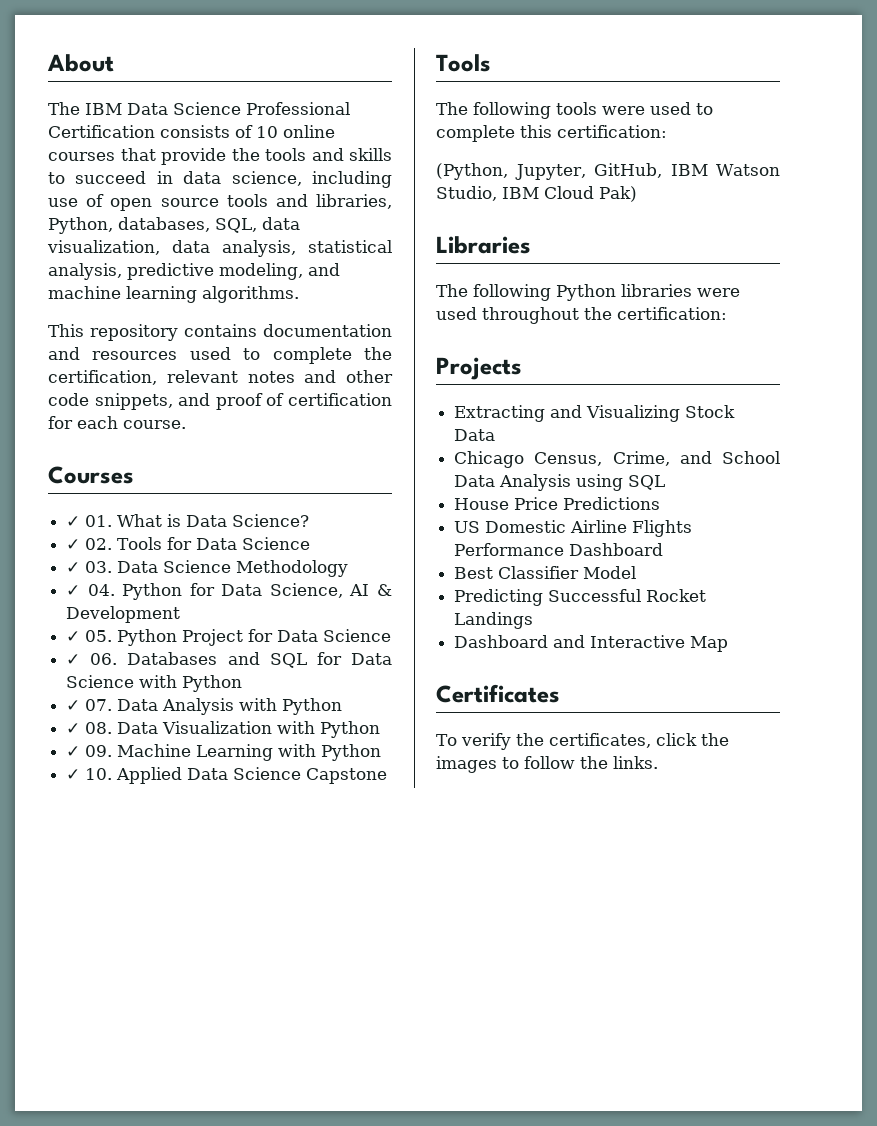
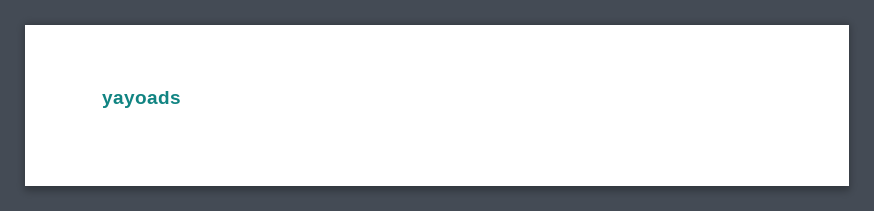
- About
- The IBM Data Science Professional Certification consists of 10 online courses that provide the tools and skills to succeed in data science, including use of open source tools and libraries, Python, databases, SQL, data visualization, data analysis, statistical analysis, predictive modeling, and machine learning algorithms.
- This repository contains documentation and resources used to complete the certification, relevant notes and other code snippets, and proof of certification for each course.
- Courses
- ✓ 01. What is Data Science?
- ✓ 02. Tools for Data Science
- ✓ 03. Data Science Methodology
- ✓ 04. Python for Data Science, AI & Development
- ✓ 05. Python Project for Data Science
- ✓ 06. Databases and SQL for Data Science with Python
- ✓ 07. Data Analysis with Python
- ✓ 08. Data Visualization with Python
- ✓ 09. Machine Learning with Python
- ✓ 10. Applied Data Science Capstone
- Tools
- The following tools were used to complete this certification:
- (Python, Jupyter, GitHub, IBM Watson Studio, IBM Cloud Pak)
- Libraries
- The following Python libraries were used throughout the certification:
- Projects
- Extracting and Visualizing Stock Data
- Chicago Census, Crime, and School Data Analysis using SQL
- House Price Predictions
- US Domestic Airline Flights Performance Dashboard
- Best Classifier Model
- Predicting Successful Rocket Landings
- Dashboard and Interactive Map
- Certificates
- To verify the certificates, click the images to follow the links.
+ yayoads

